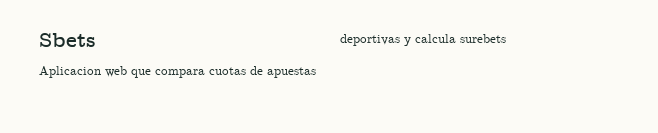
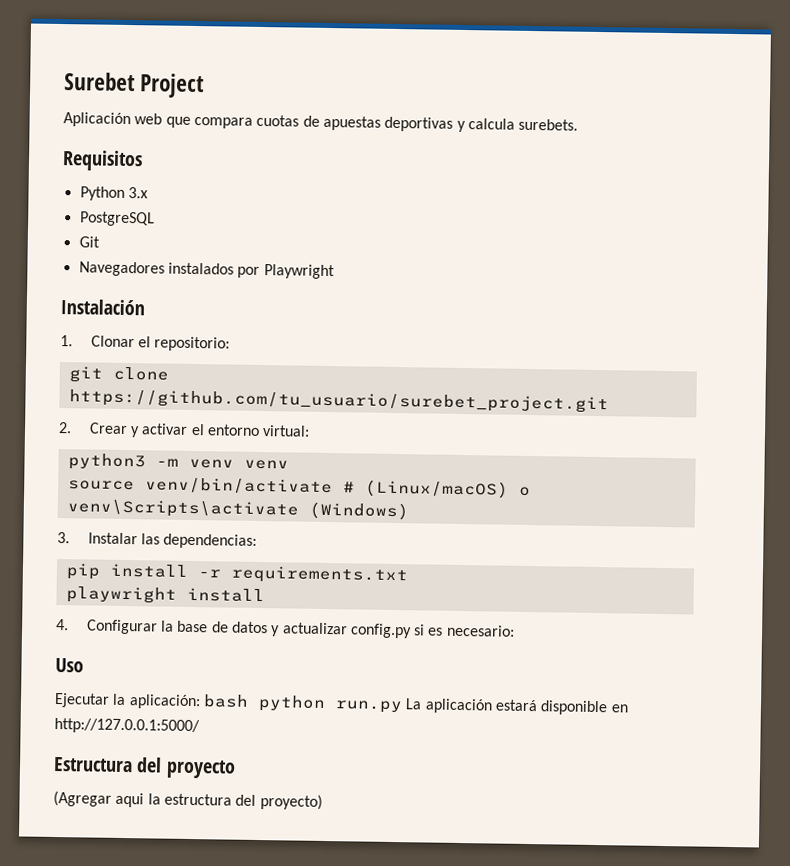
- Sbets
- Aplicacion web que compara cuotas de apuestas deportivas y calcula surebets
+ Surebet Project
+ Aplicación web que compara cuotas de apuestas deportivas y calcula surebets.
+ Requisitos
+ Python 3.x
+ PostgreSQL
+ Git
+ Navegadores instalados por Playwright
+ Instalación
+ 1. Clonar el repositorio:
+ git clone https://github.com/tu_usuario/surebet_project.git
+ 2. Crear y activar el entorno virtual:
+ python3 -m venv venv
+ source venv/bin/activate # (Linux/macOS) o venv\Scripts\activate (Windows)
+ 3. Instalar las dependencias:
+ pip install -r requirements.txt
+ playwright install
+ 4. Configurar la base de datos y actualizar config.py si es necesario:
+ Uso
+ Ejecutar la aplicación: bash python run.py La aplicación estará disponible en http://127.0.0.1:5000/
+ Estructura del proyecto
+ (Agregar aqui la estructura del proyecto)

